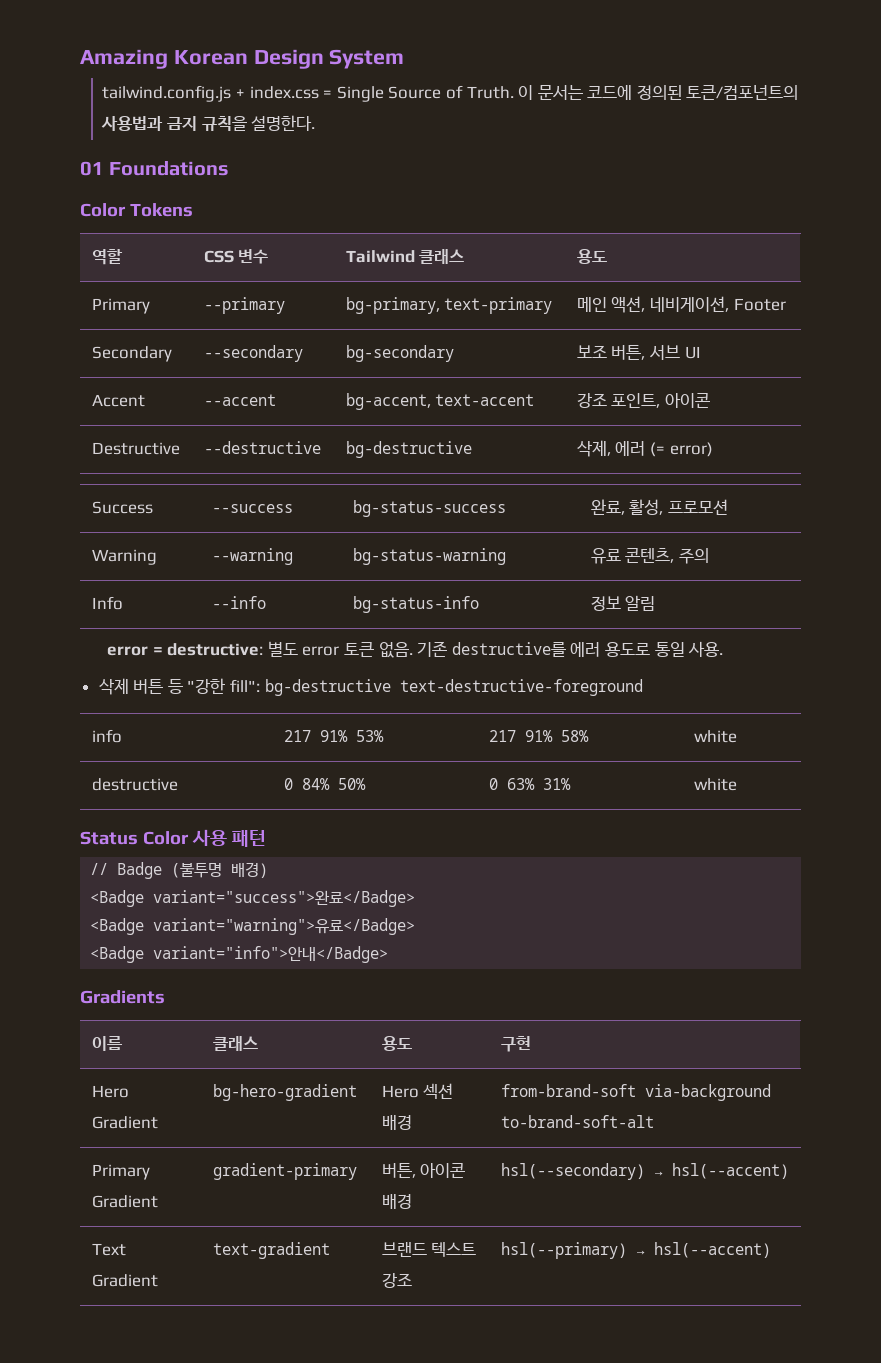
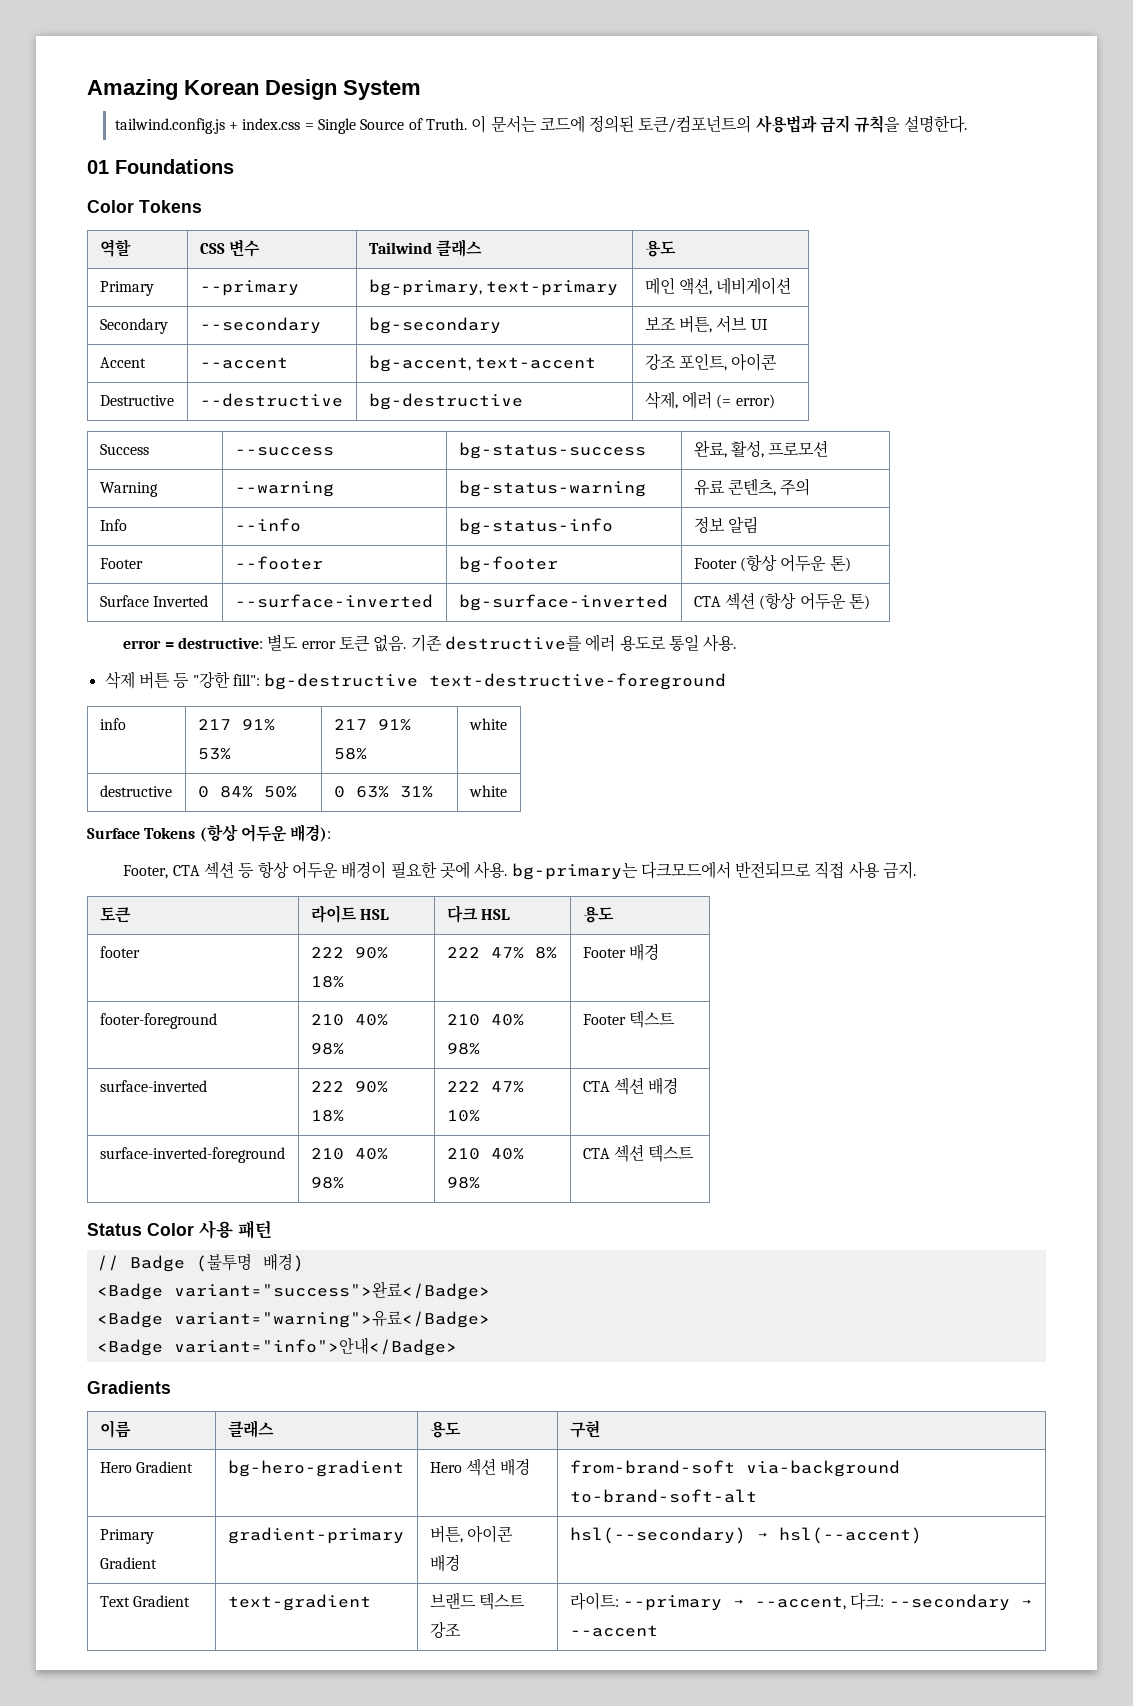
- Primary | --primary | bg-primary, text-primary | 메인 액션, 네비게이션, Footer
+ Primary | --primary | bg-primary, text-primary | 메인 액션, 네비게이션
+ Footer | --footer | bg-footer | Footer (항상 어두운 톤)
+ Surface Inverted | --surface-inverted | bg-surface-inverted | CTA 섹션 (항상 어두운 톤)
+ Surface Tokens (항상 어두운 배경):
+ Footer, CTA 섹션 등 항상 어두운 배경이 필요한 곳에 사용. bg-primary는 다크모드에서 반전되므로 직접 사용 금지.
+ 토큰 | 라이트 HSL | 다크 HSL | 용도
+ footer | 222 90% 18% | 222 47% 8% | Footer 배경
+ footer-foreground | 210 40% 98% | 210 40% 98% | Footer 텍스트
+ surface-inverted | 222 90% 18% | 222 47% 10% | CTA 섹션 배경
+ surface-inverted-foreground | 210 40% 98% | 210 40% 98% | CTA 섹션 텍스트
- Text Gradient | text-gradient | 브랜드 텍스트 강조 | hsl(--primary) → hsl(--accent)
+ Text Gradient | text-gradient | 브랜드 텍스트 강조 | 라이트: --primary → --accent, 다크: --secondary → --accent

